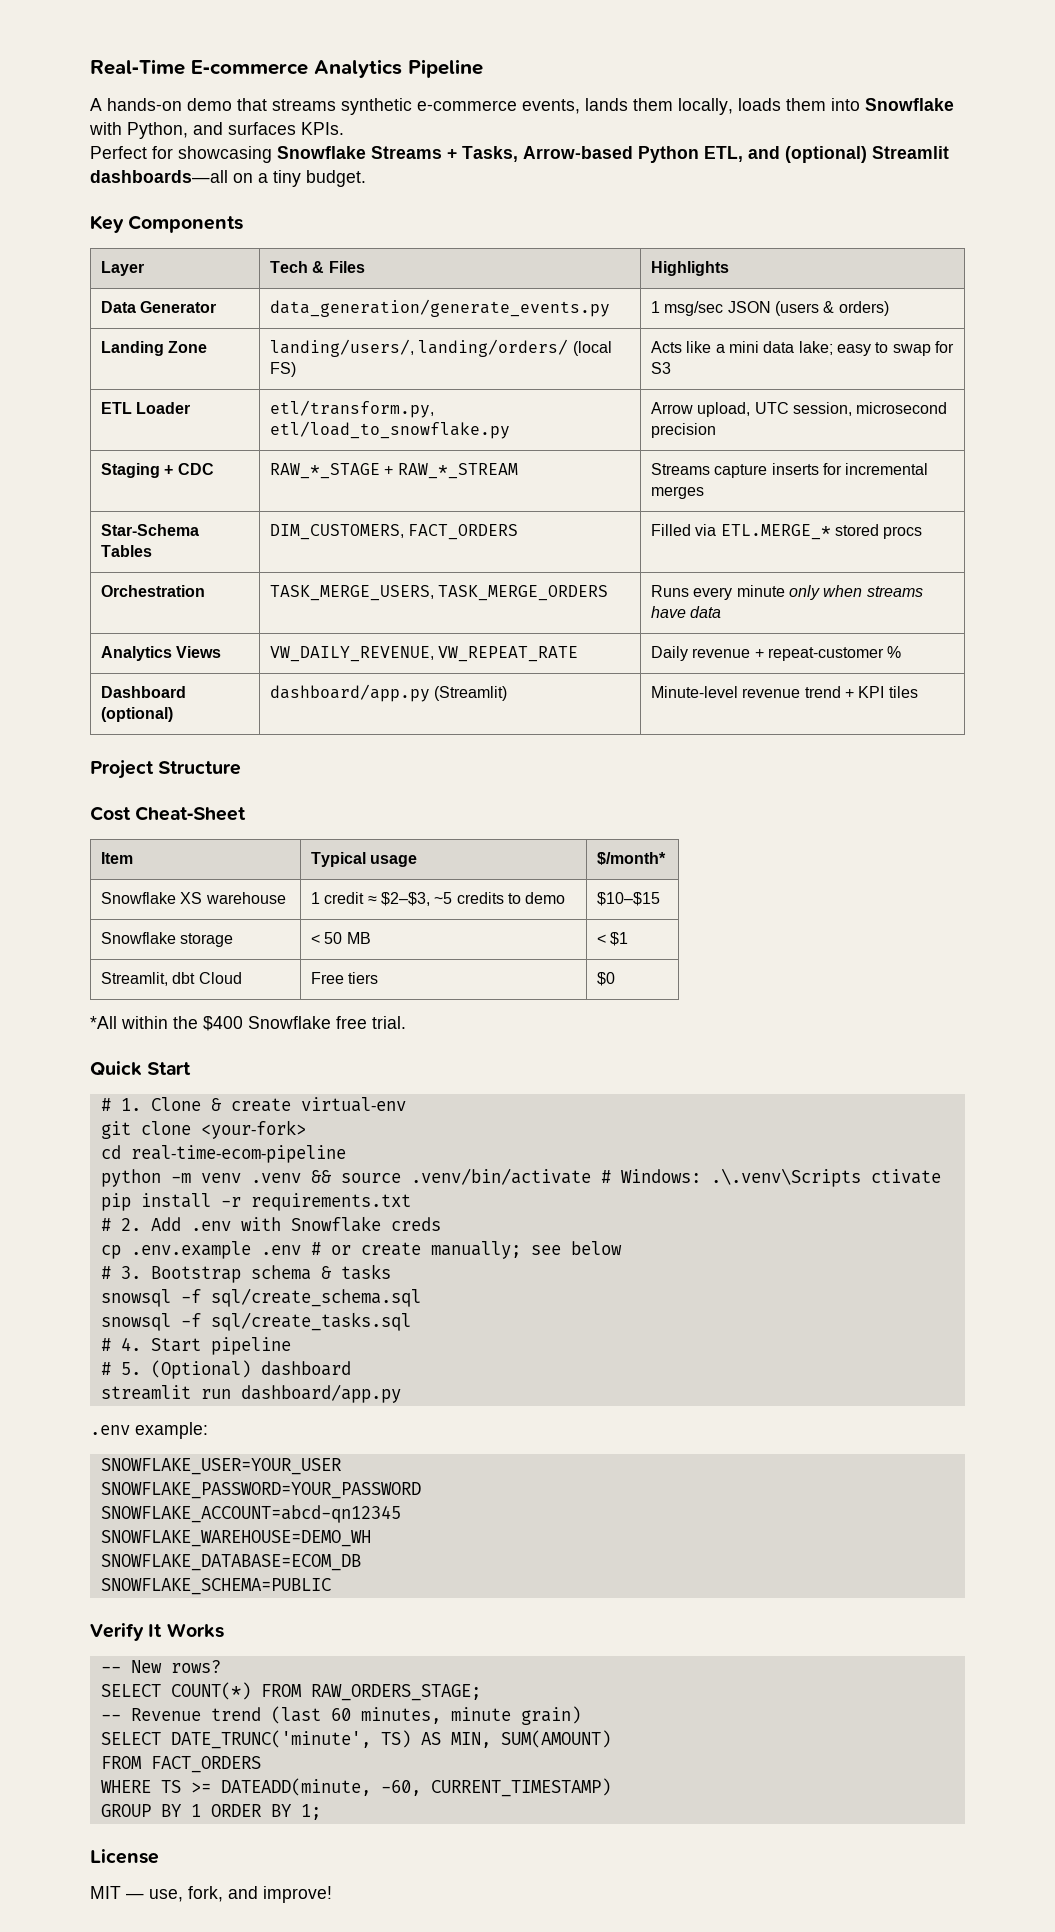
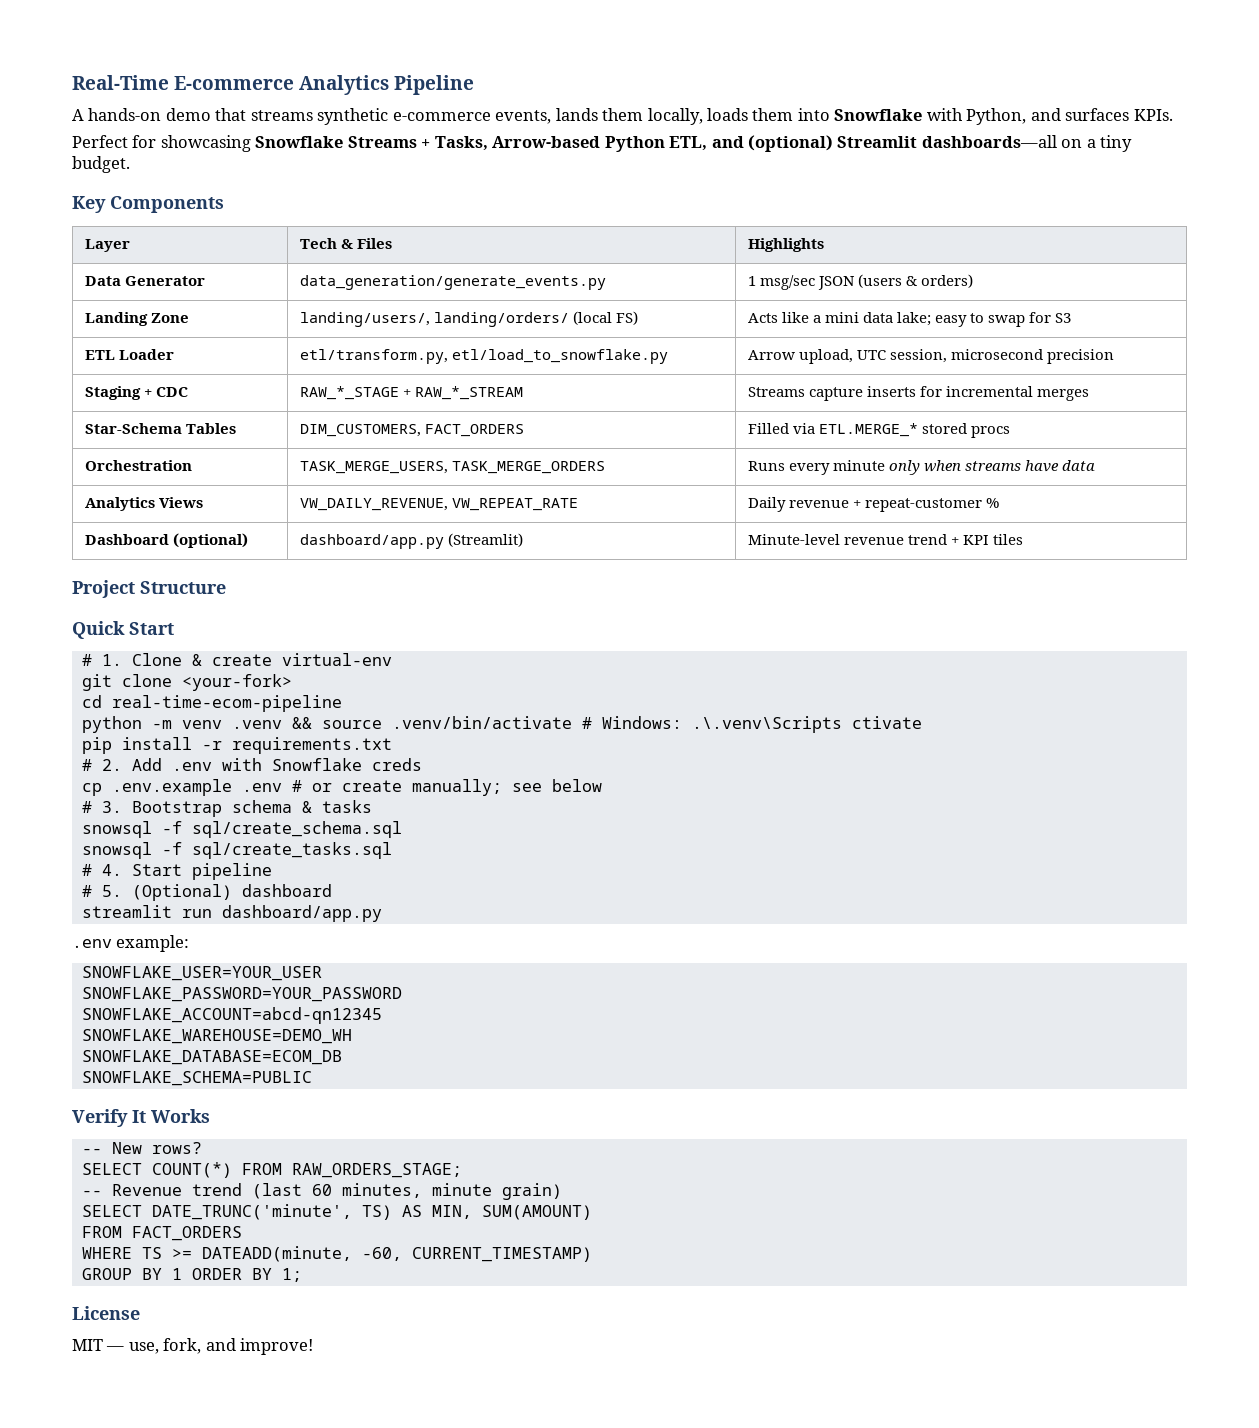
- Cost Cheat‑Sheet
- Item | Typical usage | $/month*
- Snowflake XS warehouse | 1 credit ≈ $2–$3, ~5 credits to demo | $10–$15
- Snowflake storage | < 50 MB | < $1
- Streamlit, dbt Cloud | Free tiers | $0
- *All within the $400 Snowflake free trial.

